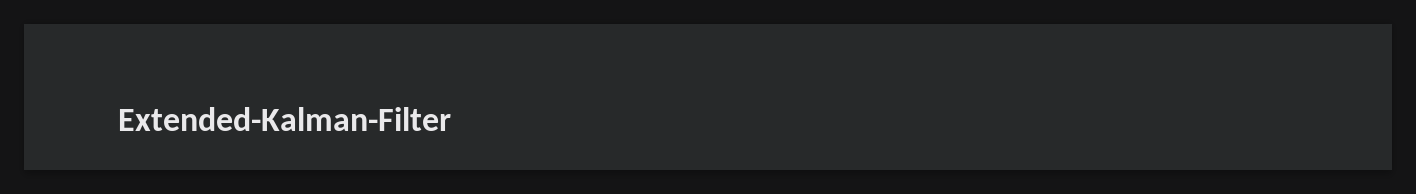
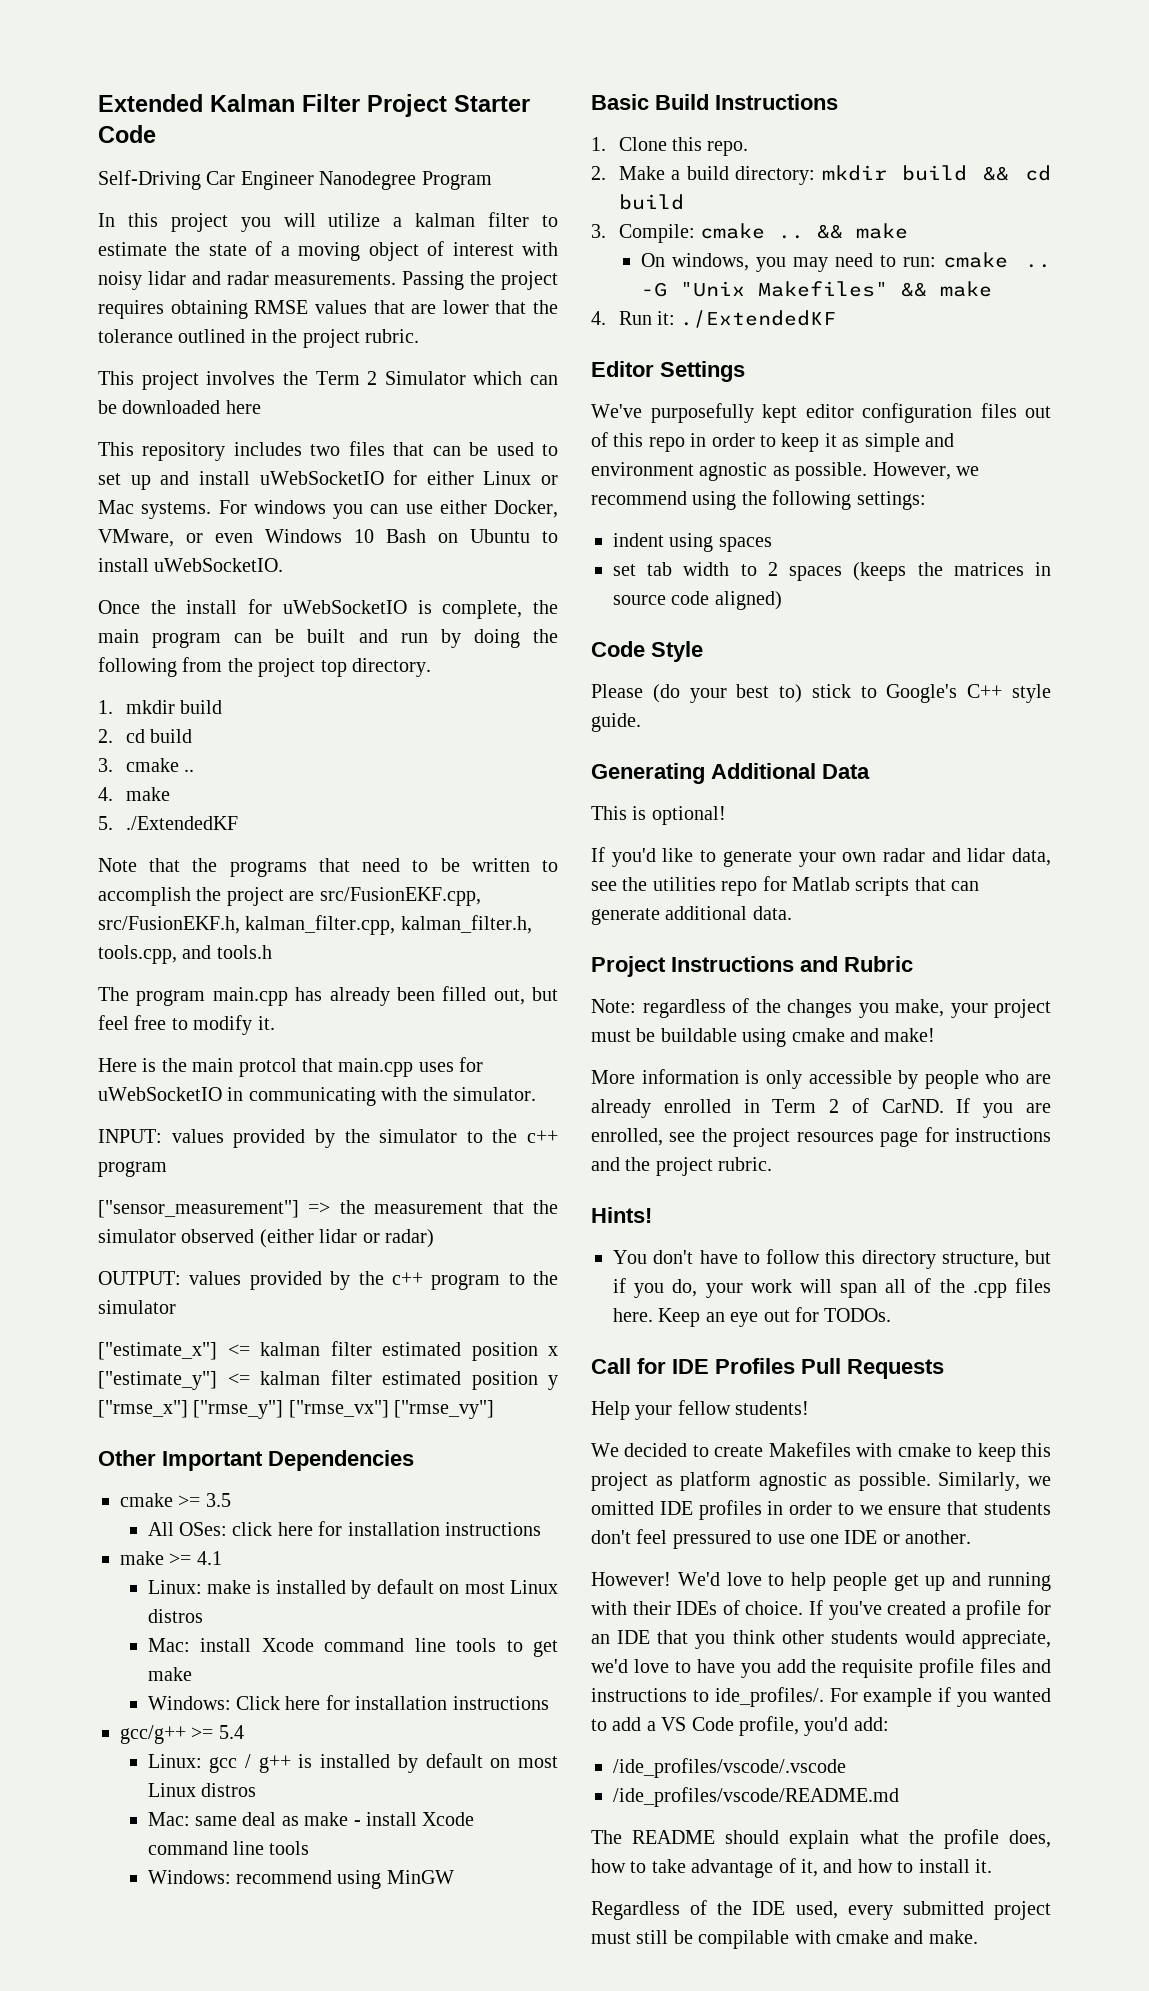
- Extended-Kalman-Filter
+ Extended Kalman Filter Project Starter Code
+ Self-Driving Car Engineer Nanodegree Program
+ In this project you will utilize a kalman filter to estimate the state of a moving object of interest with noisy lidar and radar measurements. Passing the project requires obtaining RMSE values that are lower that the tolerance outlined in the project rubric.
+ This project involves the Term 2 Simulator which can be downloaded here
+ This repository includes two files that can be used to set up and install uWebSocketIO for either Linux or Mac systems. For windows you can use either Docker, VMware, or even Windows 10 Bash on Ubuntu to install uWebSocketIO.
+ Once the install for uWebSocketIO is complete, the main program can be built and run by doing the following from the project top directory.
+ 1. mkdir build
+ 2. cd build
+ 3. cmake ..
+ 4. make
+ 5. ./ExtendedKF
+ Note that the programs that need to be written to accomplish the project are src/FusionEKF.cpp, src/FusionEKF.h, kalman_filter.cpp, kalman_filter.h, tools.cpp, and tools.h
+ The program main.cpp has already been filled out, but feel free to modify it.
+ Here is the main protcol that main.cpp uses for uWebSocketIO in communicating with the simulator.
+ INPUT: values provided by the simulator to the c++ program
+ ["sensor_measurement"] => the measurement that the simulator observed (either lidar or radar)
+ OUTPUT: values provided by the c++ program to the simulator
+ ["estimate_x"] <= kalman filter estimated position x ["estimate_y"] <= kalman filter estimated position y ["rmse_x"] ["rmse_y"] ["rmse_vx"] ["rmse_vy"]
+ Other Important Dependencies
+ cmake >= 3.5
+ All OSes: click here for installation instructions
+ make >= 4.1
+ Linux: make is installed by default on most Linux distros
+ Mac: install Xcode command line tools to get make
+ Windows: Click here for installation instructions
+ gcc/g++ >= 5.4
+ Linux: gcc / g++ is installed by default on most Linux distros
+ Mac: same deal as make - install Xcode command line tools
+ Windows: recommend using MinGW
+ Basic Build Instructions
+ 1. Clone this repo.
+ 2. Make a build directory: mkdir build && cd build
+ 3. Compile: cmake .. && make
+ On windows, you may need to run: cmake .. -G "Unix Makefiles" && make
+ 4. Run it: ./ExtendedKF
+ Editor Settings
+ We've purposefully kept editor configuration files out of this repo in order to keep it as simple and environment agnostic as possible. However, we recommend using the following settings:
+ indent using spaces
+ set tab width to 2 spaces (keeps the matrices in source code aligned)
+ Code Style
+ Please (do your best to) stick to Google's C++ style guide.
+ Generating Additional Data
+ This is optional!
+ If you'd like to generate your own radar and lidar data, see the utilities repo for Matlab scripts that can generate additional data.
+ Project Instructions and Rubric
+ Note: regardless of the changes you make, your project must be buildable using cmake and make!
+ More information is only accessible by people who are already enrolled in Term 2 of CarND. If you are enrolled, see the project resources page for instructions and the project rubric.
+ Hints!
+ You don't have to follow this directory structure, but if you do, your work will span all of the .cpp files here. Keep an eye out for TODOs.
+ Call for IDE Profiles Pull Requests
+ Help your fellow students!
+ We decided to create Makefiles with cmake to keep this project as platform agnostic as possible. Similarly, we omitted IDE profiles in order to we ensure that students don't feel pressured to use one IDE or another.
+ However! We'd love to help people get up and running with their IDEs of choice. If you've created a profile for an IDE that you think other students would appreciate, we'd love to have you add the requisite profile files and instructions to ide_profiles/. For example if you wanted to add a VS Code profile, you'd add:
+ /ide_profiles/vscode/.vscode
+ /ide_profiles/vscode/README.md
+ The README should explain what the profile does, how to take advantage of it, and how to install it.
+ Regardless of the IDE used, every submitted project must still be compilable with cmake and make.

